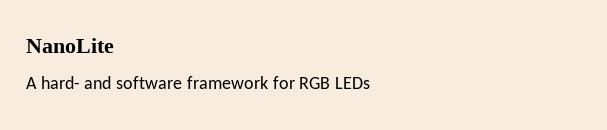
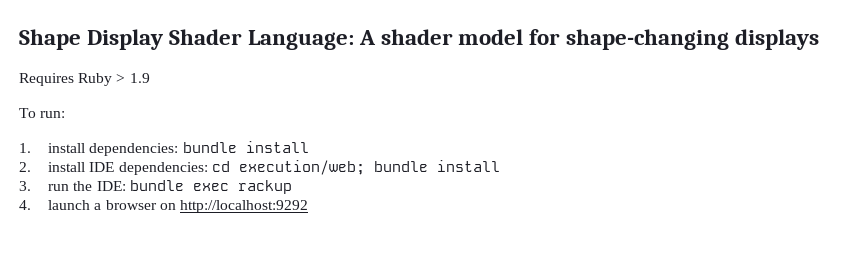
- NanoLite
- A hard- and software framework for RGB LEDs
+ Shape Display Shader Language: A shader model for shape-changing displays
+ Requires Ruby > 1.9
+ To run:
+ 1. install dependencies: bundle install
+ 2. install IDE dependencies: cd execution/web; bundle install
+ 3. run the IDE: bundle exec rackup
+ 4. launch a browser on http://localhost:9292

